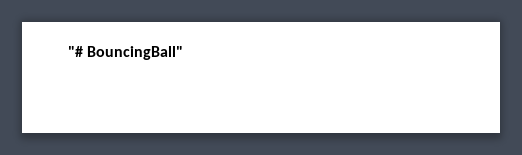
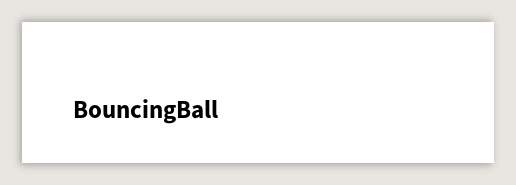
- "# BouncingBall"
+ BouncingBall

